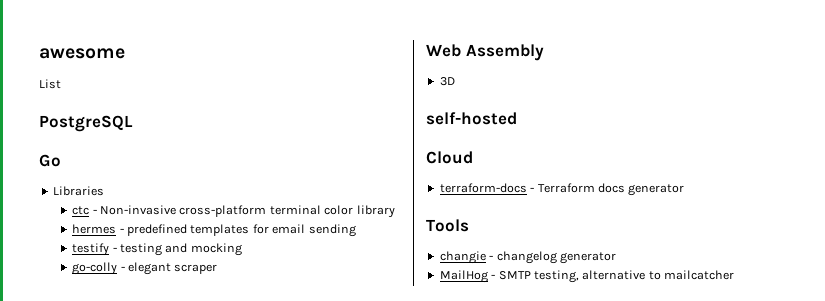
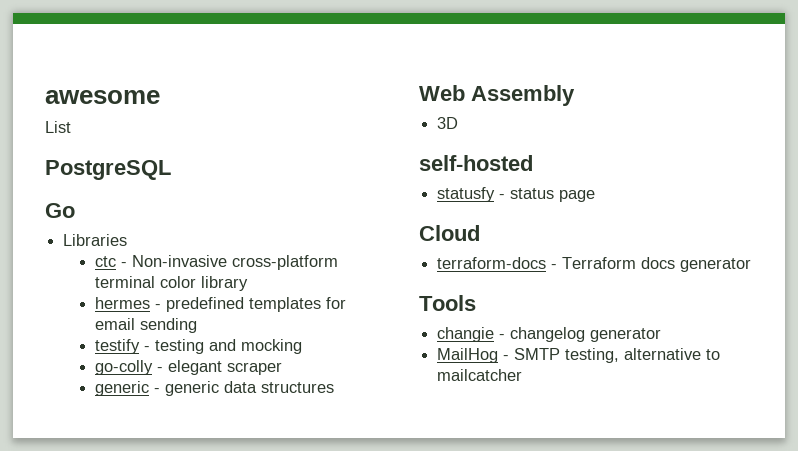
+ generic - generic data structures
+ statusfy - status page

